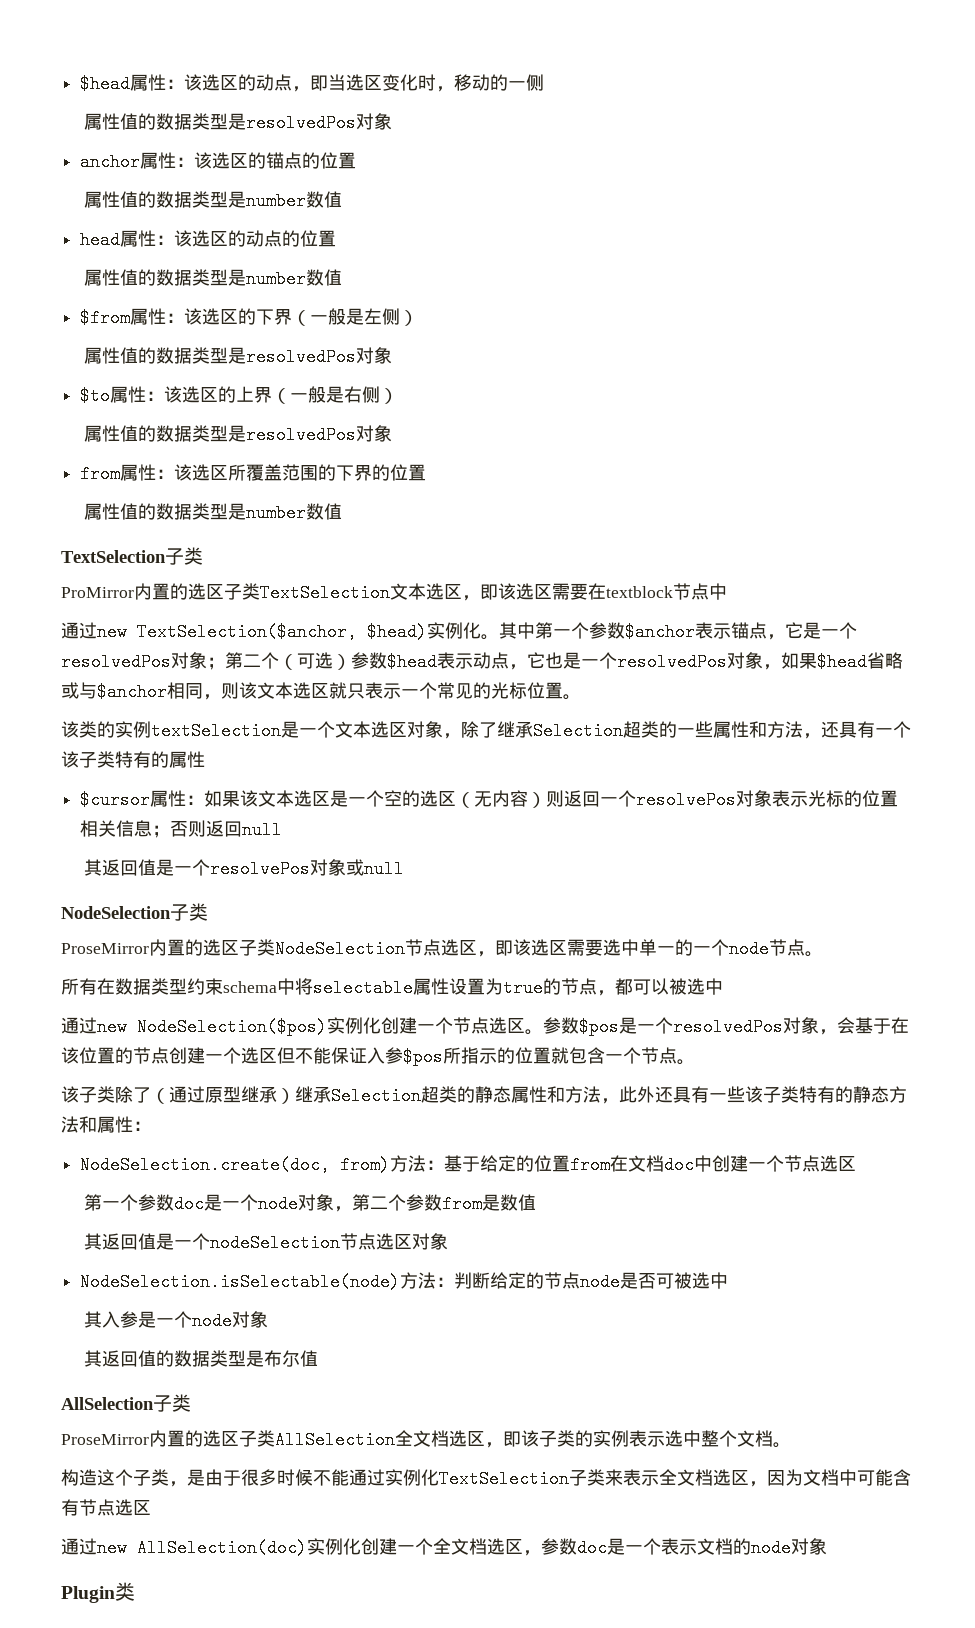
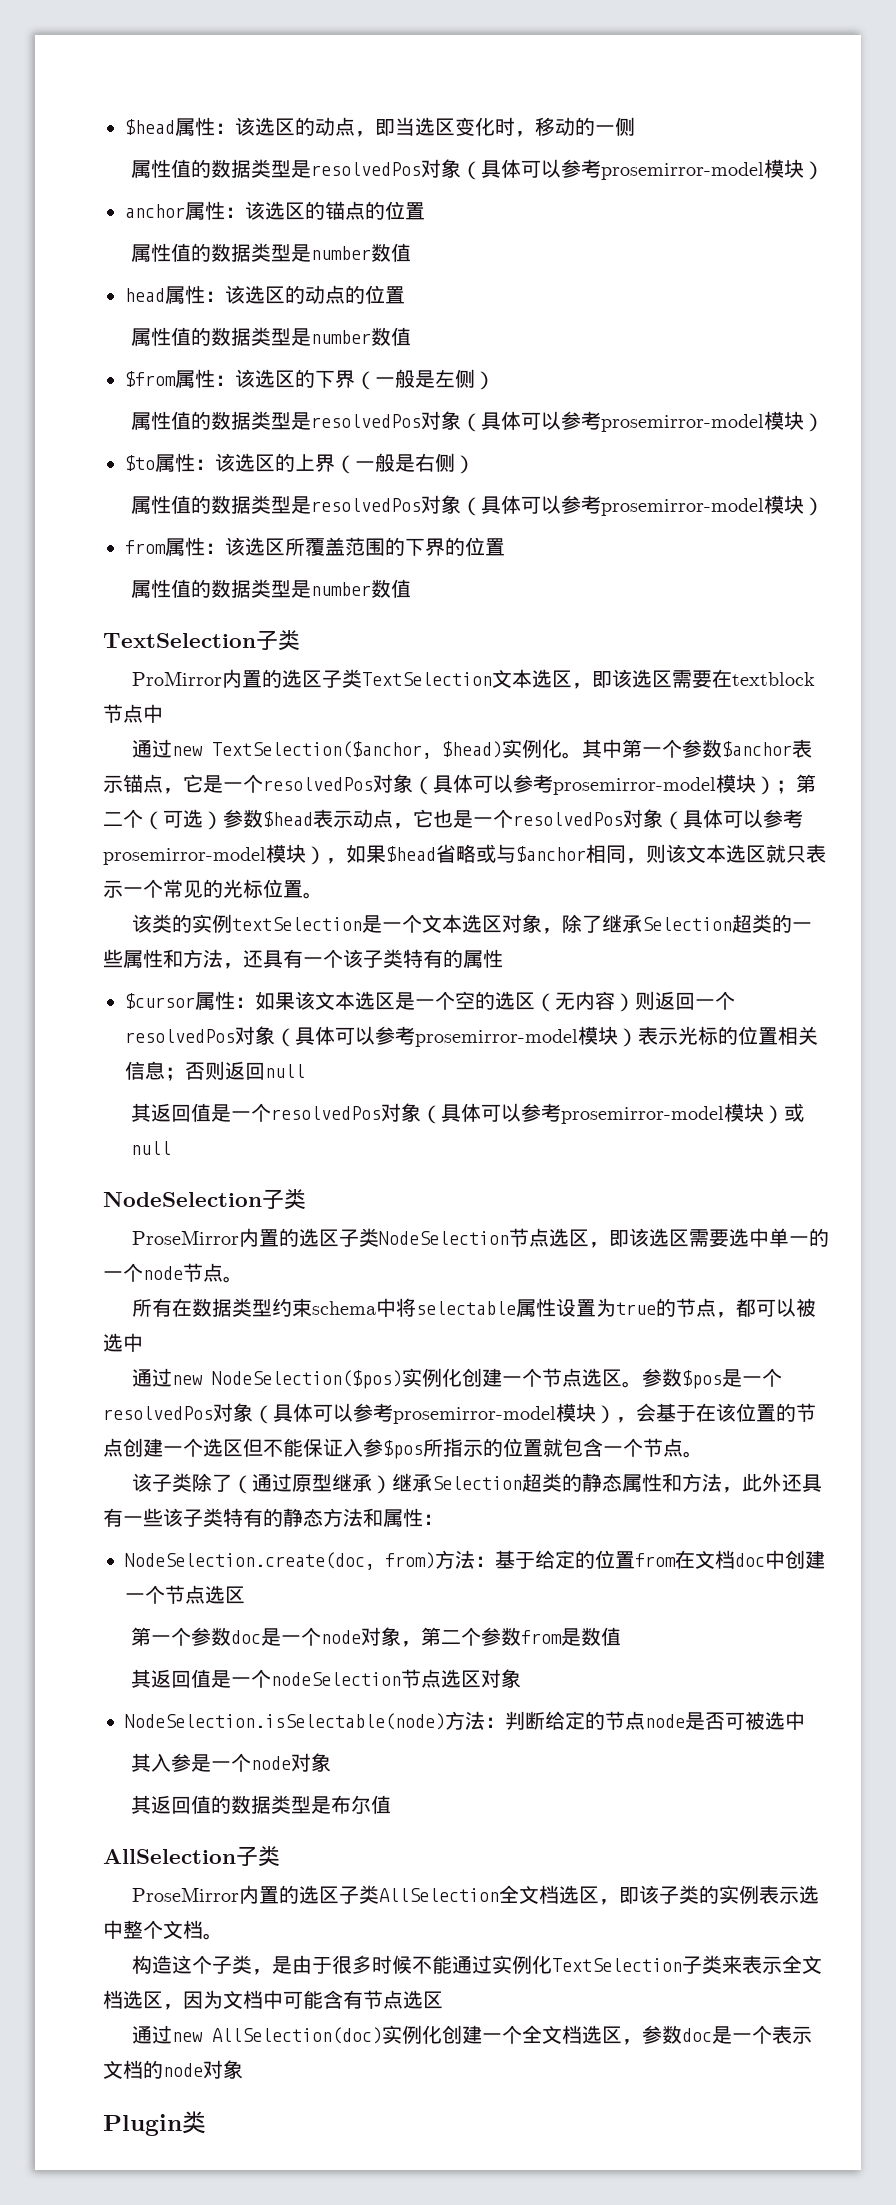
  $head属性：该选区的动点，即当选区变化时，移动的一侧
- 属性值的数据类型是resolvedPos对象
+ 属性值的数据类型是resolvedPos对象（具体可以参考prosemirror-model模块）
  $from属性：该选区的下界（一般是左侧）
- 属性值的数据类型是resolvedPos对象
+ 属性值的数据类型是resolvedPos对象（具体可以参考prosemirror-model模块）
  $to属性：该选区的上界（一般是右侧）
- 属性值的数据类型是resolvedPos对象
+ 属性值的数据类型是resolvedPos对象（具体可以参考prosemirror-model模块）
- 其中第一个参数$anchor表示锚点，它是一个resolvedPos对象；第二个（可选）参数$head表示动点，它也是一个resolvedPos对象，如果$head省略或与$anchor相同，则该文本选区就只表示一个常见的光标位置。
+ 其中第一个参数$anchor表示锚点，它是一个resolvedPos对象（具体可以参考prosemirror-model模块）；第二个（可选）参数$head表示动点，它也是一个resolvedPos对象（具体可以参考prosemirror-model模块），如果$head省略或与$anchor相同，则该文本选区就只表示一个常见的光标位置。
- $cursor属性：如果该文本选区是一个空的选区（无内容）则返回一个resolvePos对象表示光标的位置相关信息；否则返回null
+ $cursor属性：如果该文本选区是一个空的选区（无内容）则返回一个resolvedPos对象（具体可以参考prosemirror-model模块）表示光标的位置相关信息；否则返回null
- 其返回值是一个resolvePos对象或null
+ 其返回值是一个resolvedPos对象（具体可以参考prosemirror-model模块）或null
- 参数$pos是一个resolvedPos对象，会基于在该位置的节点创建一个选区但不能保证入参$pos所指示的位置就包含一个节点。
+ 参数$pos是一个resolvedPos对象（具体可以参考prosemirror-model模块），会基于在该位置的节点创建一个选区但不能保证入参$pos所指示的位置就包含一个节点。

